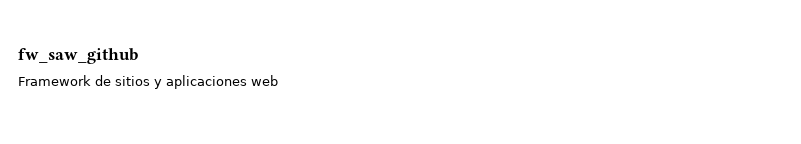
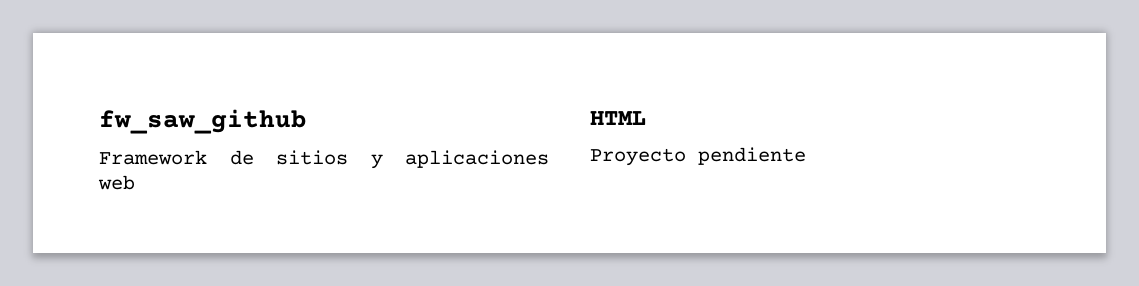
+ HTML
+ Proyecto pendiente

